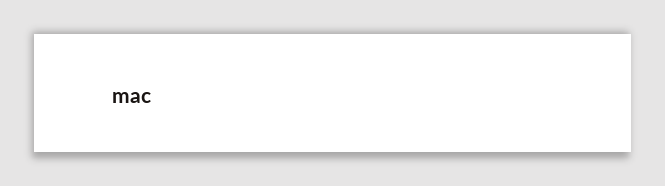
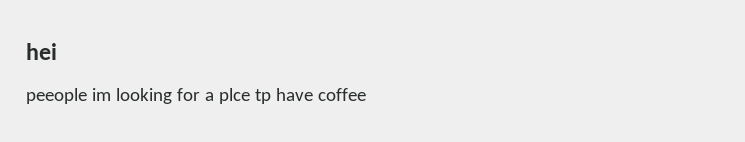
- mac
+ hei
+ peeople im looking for a plce tp have coffee

